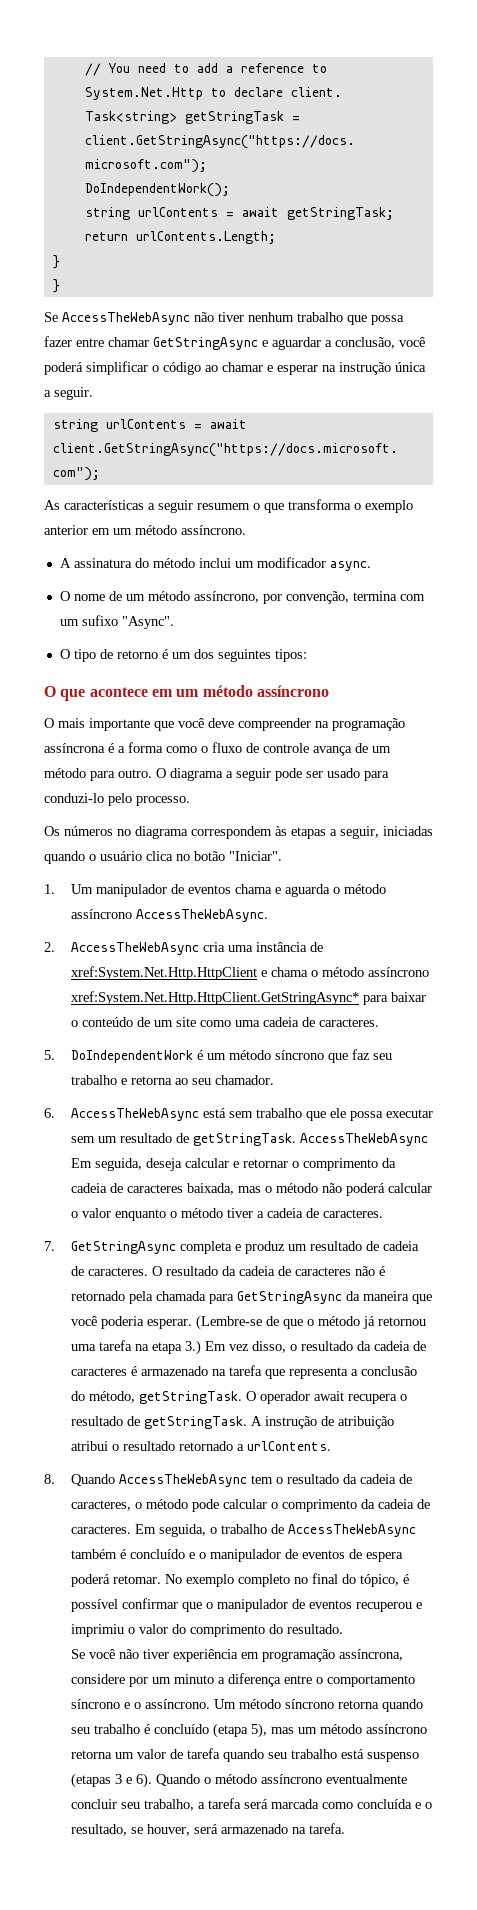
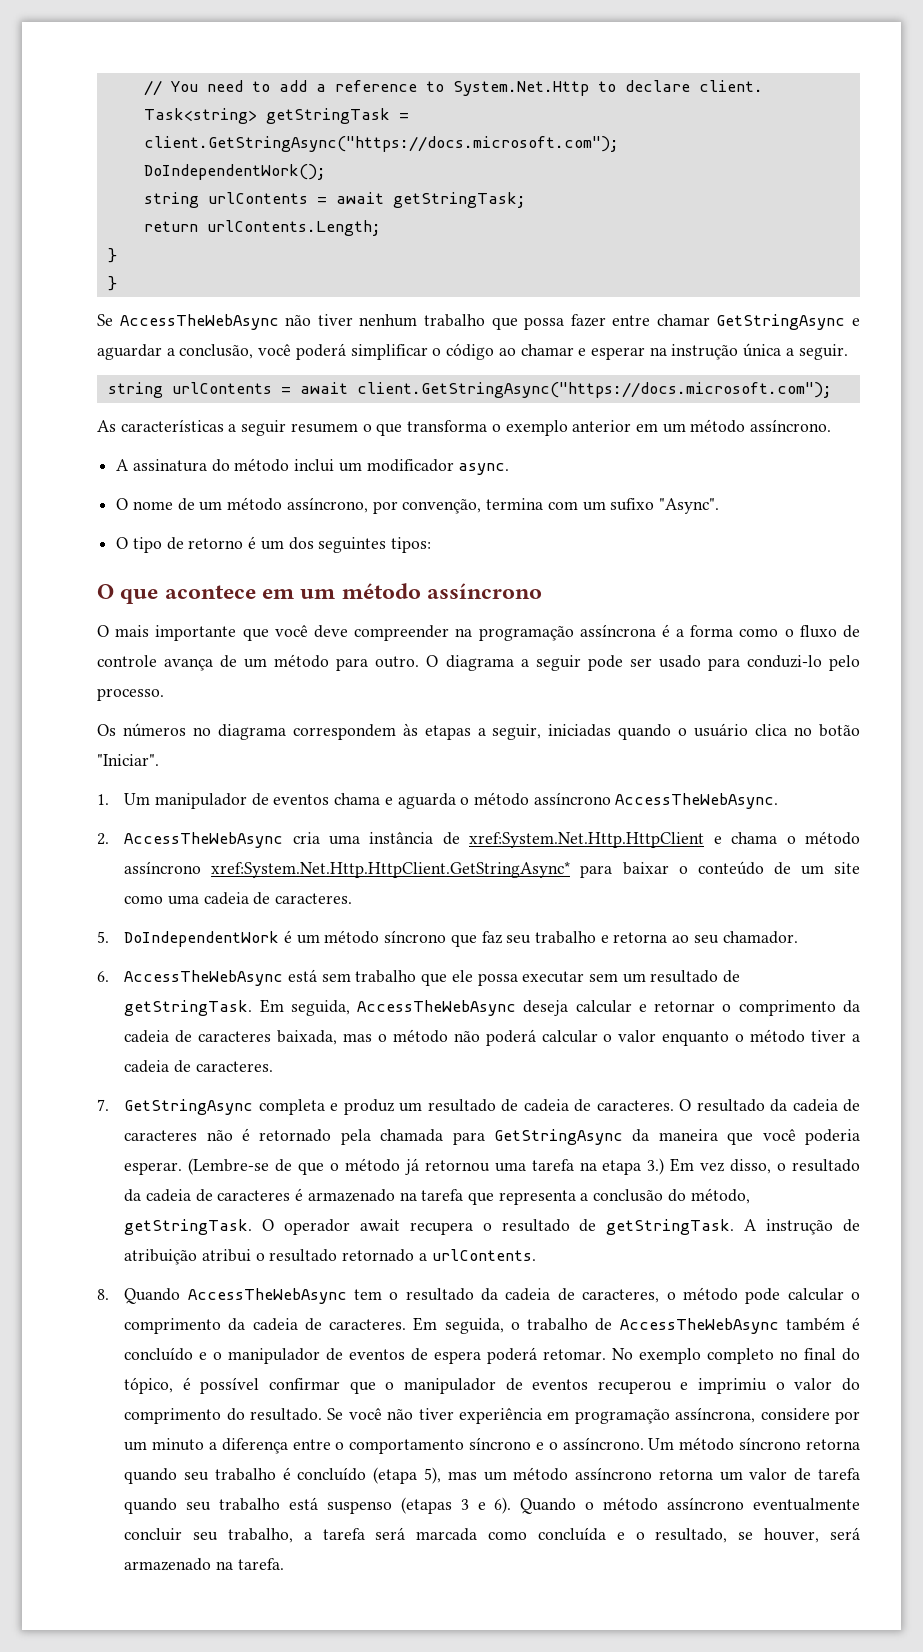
- AccessTheWebAsync Em seguida, deseja calcular e retornar o comprimento da cadeia de caracteres baixada, mas o método não poderá calcular o valor enquanto o método tiver a cadeia de caracteres.
+ Em seguida, AccessTheWebAsync deseja calcular e retornar o comprimento da cadeia de caracteres baixada, mas o método não poderá calcular o valor enquanto o método tiver a cadeia de caracteres.
- No exemplo completo no final do tópico, é possível confirmar que o manipulador de eventos recuperou e imprimiu o valor do comprimento do resultado.
- Se você não tiver experiência em programação assíncrona, considere por um minuto a diferença entre o comportamento síncrono e o assíncrono.
+ No exemplo completo no final do tópico, é possível confirmar que o manipulador de eventos recuperou e imprimiu o valor do comprimento do resultado. Se você não tiver experiência em programação assíncrona, considere por um minuto a diferença entre o comportamento síncrono e o assíncrono.

